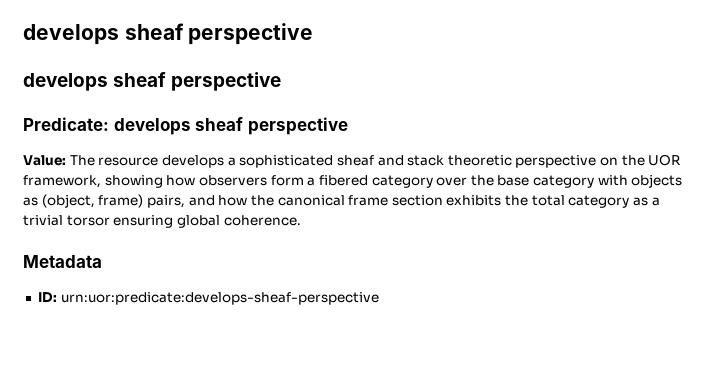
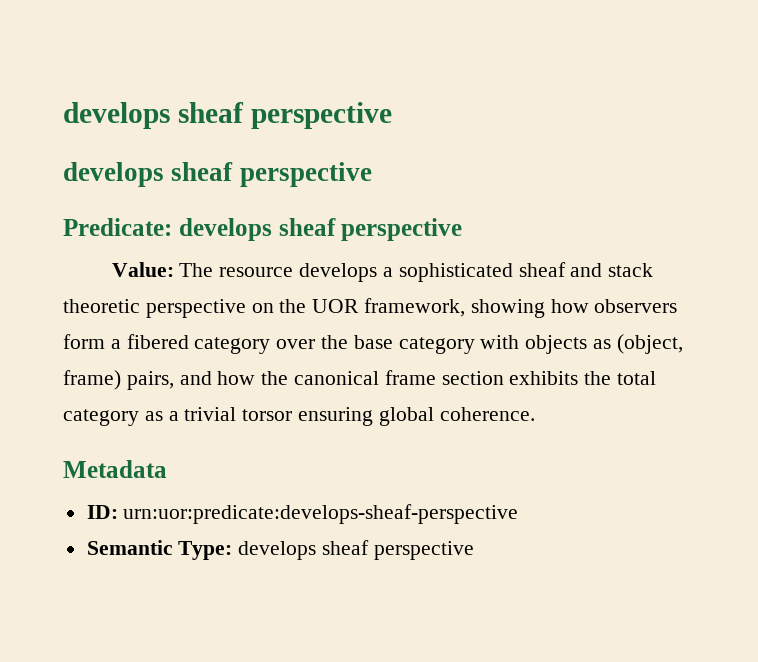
+ Semantic Type: develops sheaf perspective

